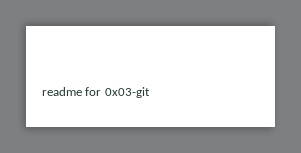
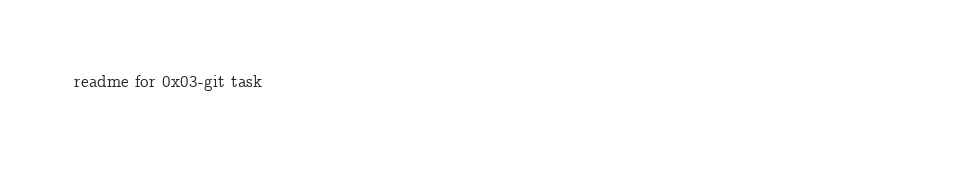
- readme for 0x03-git
+ readme for 0x03-git task

